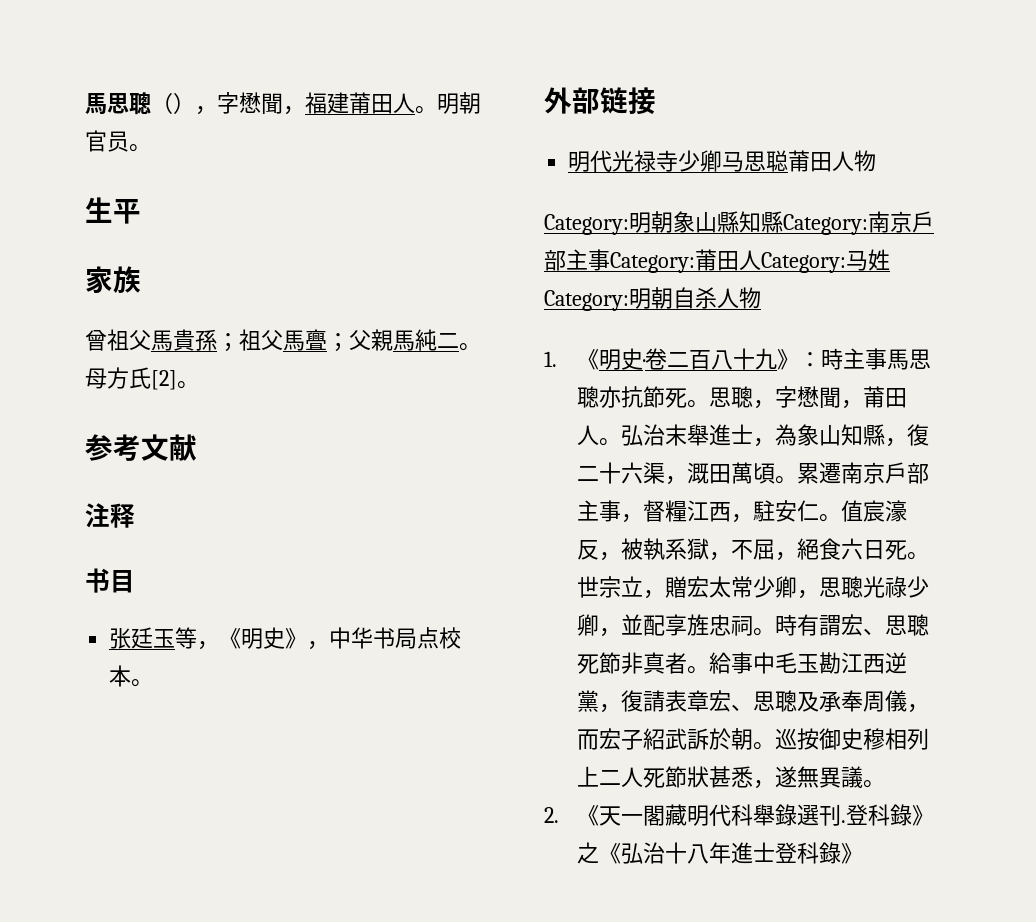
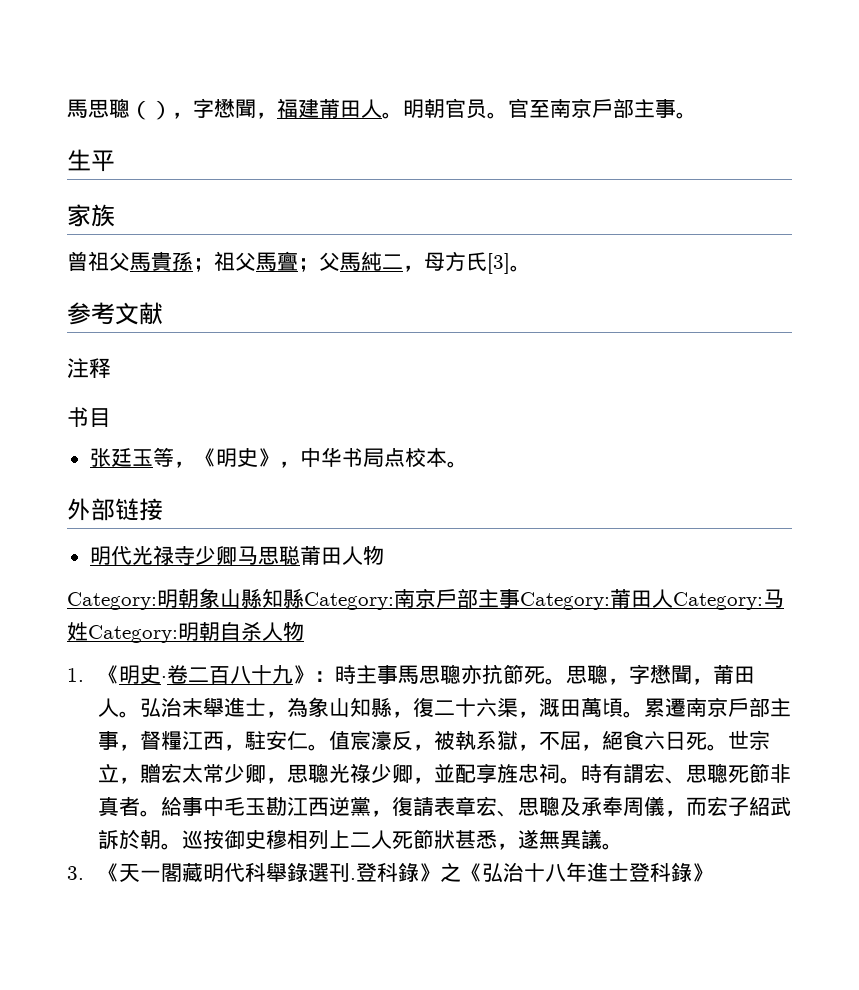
+ 官至南京戶部主事。
- 曾祖父馬貴孫；祖父馬亹；父親馬純二。母方氏[2]。
+ 曾祖父馬貴孫；祖父馬亹；父馬純二，母方氏[3]。
- 2.《天一閣藏明代科舉錄選刊.
+ 3.《天一閣藏明代科舉錄選刊.

